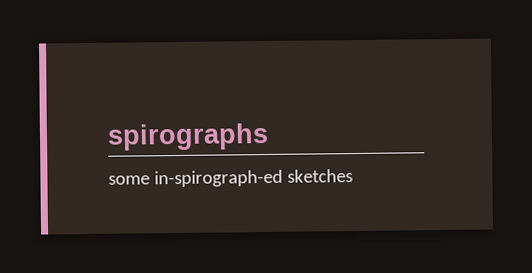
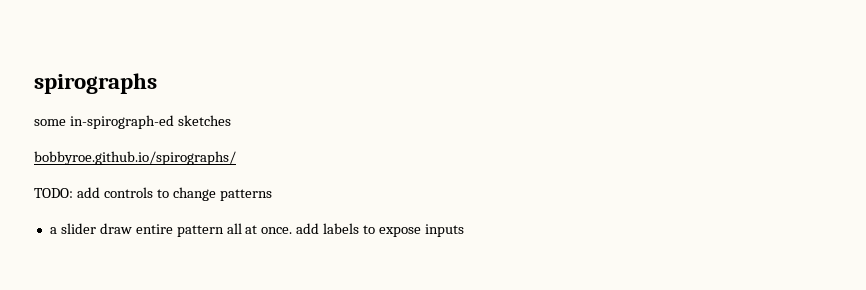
+ bobbyroe.github.io/spirographs/
+ TODO: add controls to change patterns
+ a slider draw entire pattern all at once. add labels to expose inputs

